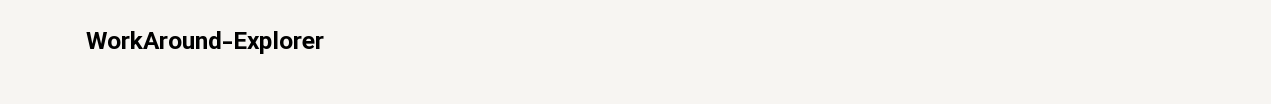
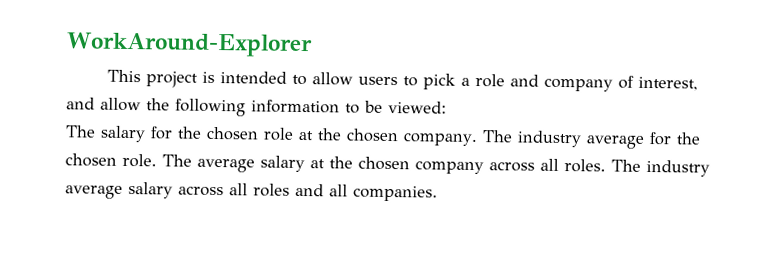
+ This project is intended to allow users to pick a role and company of interest, and allow the following information to be viewed:
+ The salary for the chosen role at the chosen company. The industry average for the chosen role. The average salary at the chosen company across all roles. The industry average salary across all roles and all companies.

